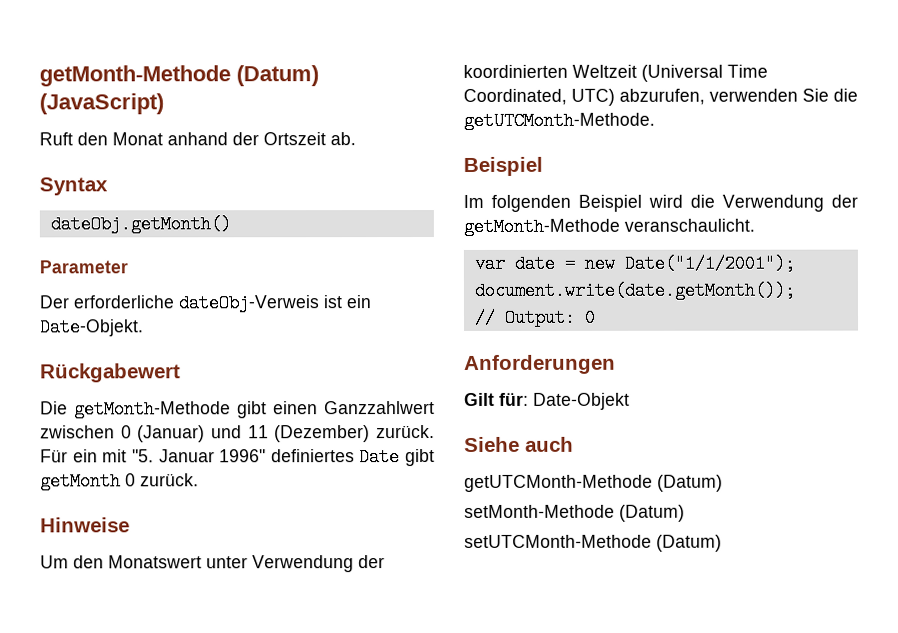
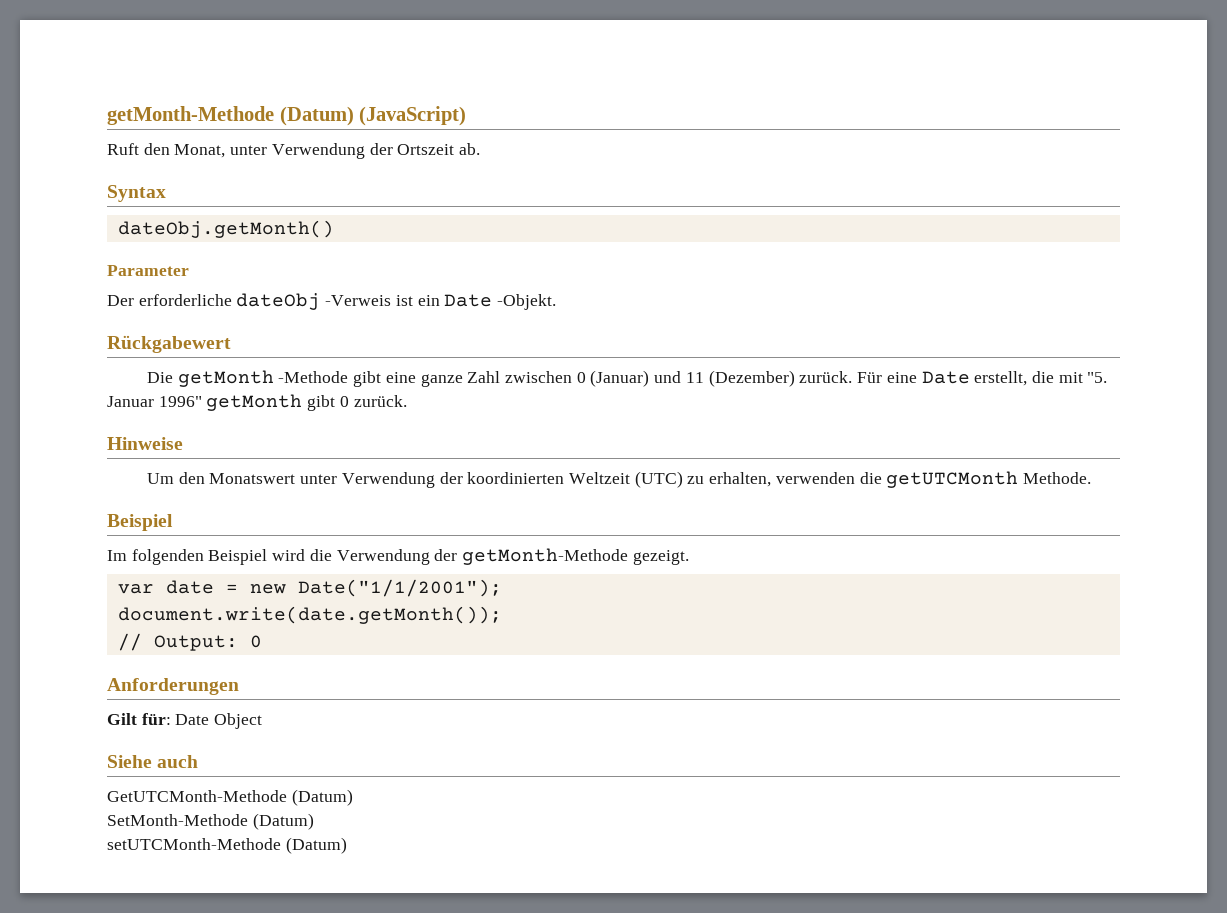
- Ruft den Monat anhand der Ortszeit ab.
+ Ruft den Monat, unter Verwendung der Ortszeit ab.
- Der erforderliche dateObj-Verweis ist ein Date-Objekt.
+ Der erforderliche dateObj -Verweis ist ein Date -Objekt.
  Rückgabewert
- Die getMonth-Methode gibt einen Ganzzahlwert zwischen 0 (Januar) und 11 (Dezember) zurück.
+ Die getMonth -Methode gibt eine ganze Zahl zwischen 0 (Januar) und 11 (Dezember) zurück.
- Für ein mit "5. Januar 1996" definiertes Date gibt getMonth 0 zurück.
+ Für eine Date erstellt, die mit "5. Januar 1996" getMonth gibt 0 zurück.
- Um den Monatswert unter Verwendung der koordinierten Weltzeit (Universal Time Coordinated, UTC) abzurufen, verwenden Sie die getUTCMonth-Methode.
+ Um den Monatswert unter Verwendung der koordinierten Weltzeit (UTC) zu erhalten, verwenden die getUTCMonth Methode.
- Im folgenden Beispiel wird die Verwendung der getMonth-Methode veranschaulicht.
+ Im folgenden Beispiel wird die Verwendung der getMonth-Methode gezeigt.
- Gilt für: Date-Objekt
+ Gilt für: Date Object
- getUTCMonth-Methode (Datum)
- setMonth-Methode (Datum)
+ GetUTCMonth-Methode (Datum)
+ SetMonth-Methode (Datum)

